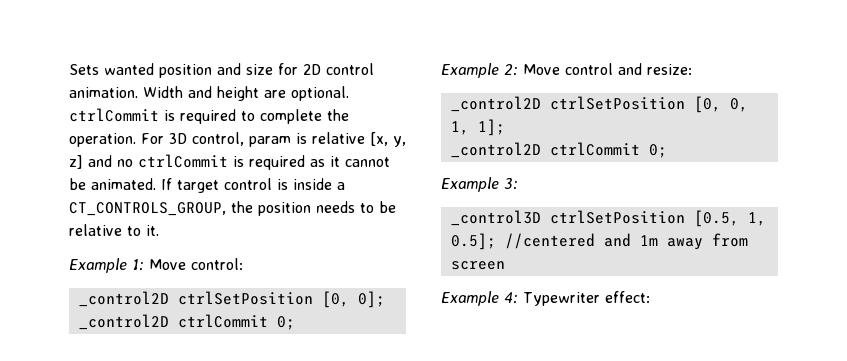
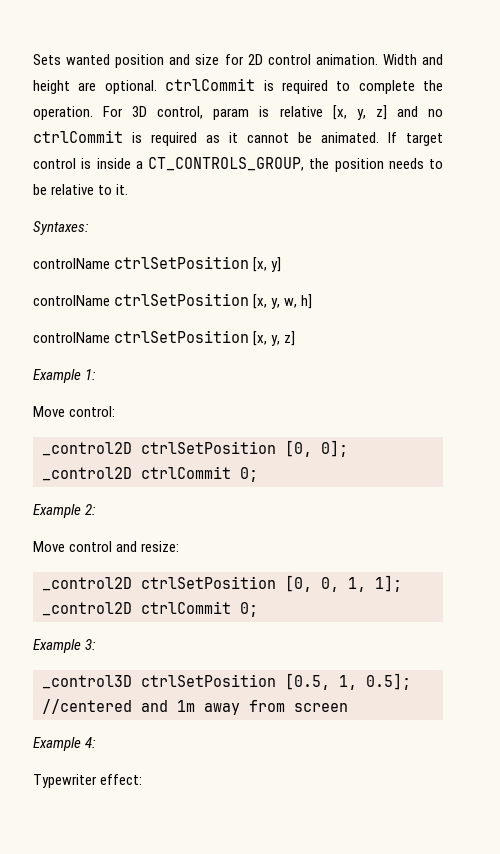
+ Syntaxes:
+ controlName ctrlSetPosition [x, y]
+ controlName ctrlSetPosition [x, y, w, h]
+ controlName ctrlSetPosition [x, y, z]
- Example 1: Move control:
+ Example 1:
+ Move control:
- Example 2: Move control and resize:
+ Example 2:
+ Move control and resize:
- Example 4: Typewriter effect:
+ Example 4:
+ Typewriter effect:

